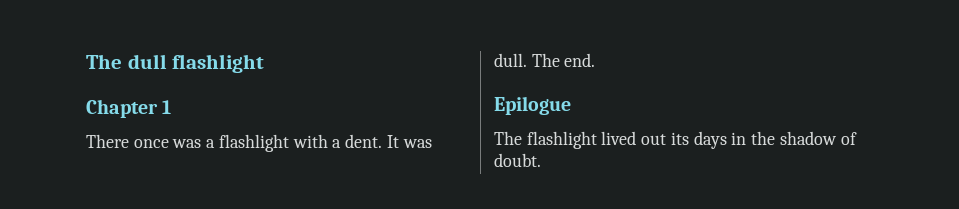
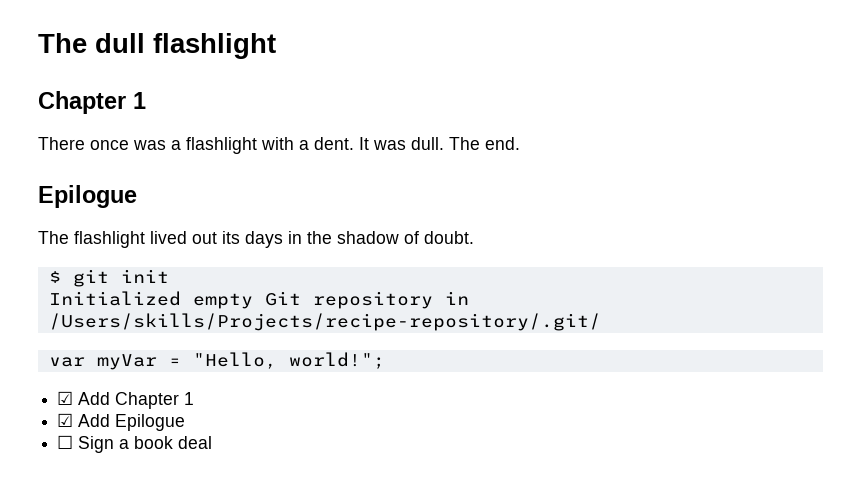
+ $ git init
+ Initialized empty Git repository in /Users/skills/Projects/recipe-repository/.git/
+ var myVar = "Hello, world!";
+ ☑ Add Chapter 1
+ ☑ Add Epilogue
+ ☐ Sign a book deal

